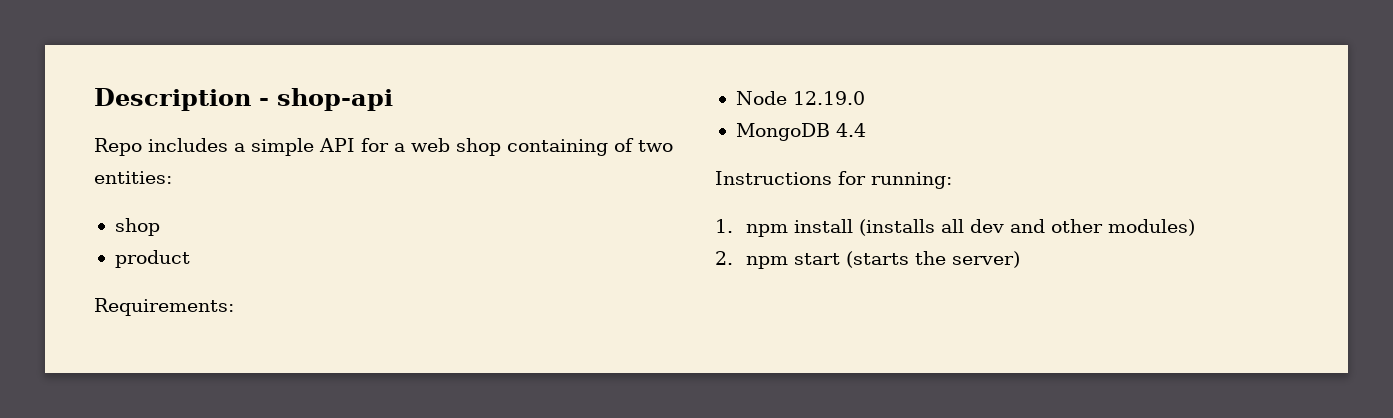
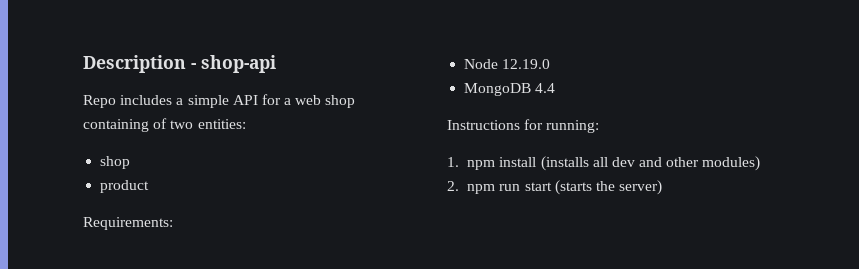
- 2. npm start (starts the server)
+ 2. npm run start (starts the server)

